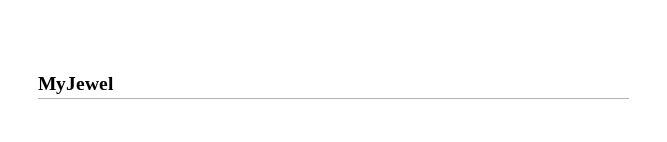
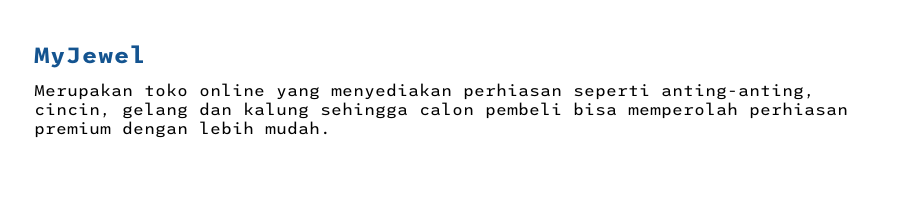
+ Merupakan toko online yang menyediakan perhiasan seperti anting-anting, cincin, gelang dan kalung sehingga calon pembeli bisa memperolah perhiasan premium dengan lebih mudah.

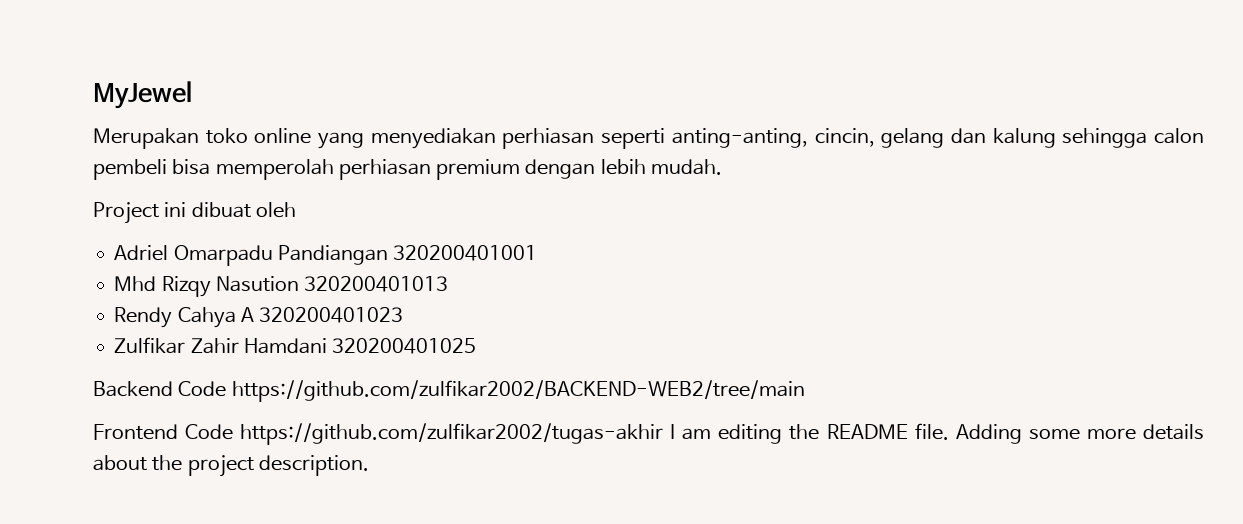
+ Project ini dibuat oleh
+ Adriel Omarpadu Pandiangan 320200401001
+ Mhd Rizqy Nasution 320200401013
+ Rendy Cahya A 320200401023
+ Zulfikar Zahir Hamdani 320200401025
+ Backend Code https://github.com/zulfikar2002/BACKEND-WEB2/tree/main
+ Frontend Code https://github.com/zulfikar2002/tugas-akhir I am editing the README file. Adding some more details about the project description.

